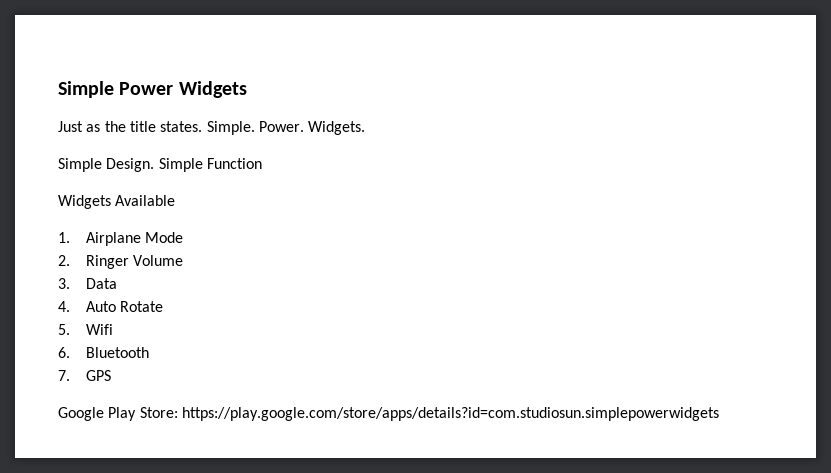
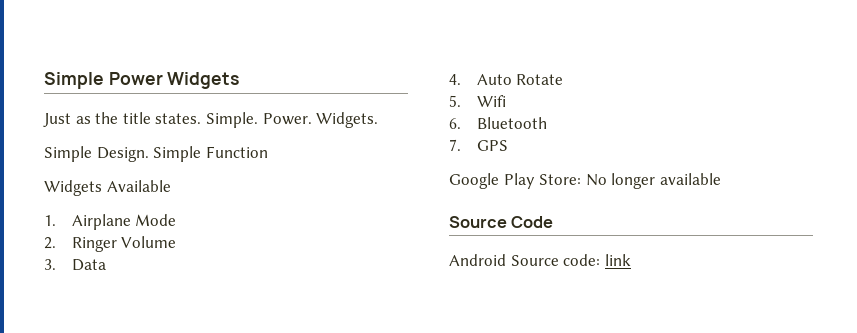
- Google Play Store: https://play.google.com/store/apps/details?id=com.studiosun.simplepowerwidgets
+ Google Play Store: No longer available
+ Source Code
+ Android Source code: link

